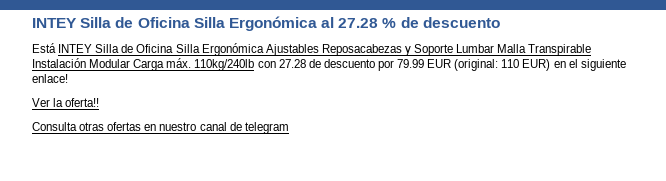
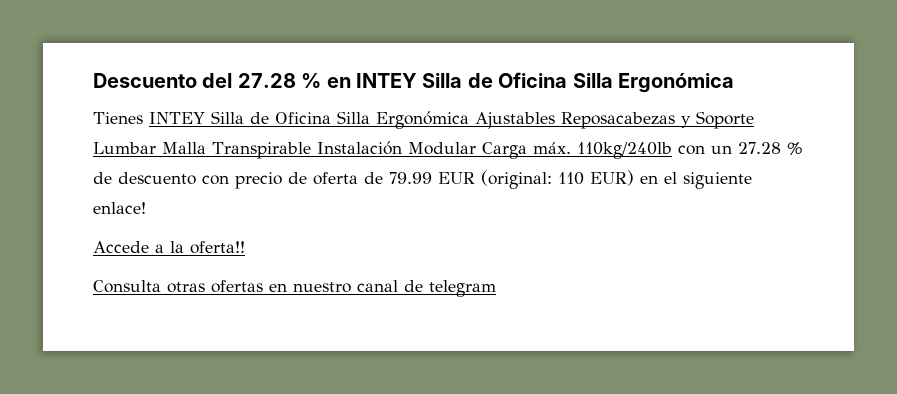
- INTEY Silla de Oficina Silla Ergonómica al 27.28 % de descuento
- Está INTEY Silla de Oficina Silla Ergonómica Ajustables Reposacabezas y Soporte Lumbar Malla Transpirable Instalación Modular Carga máx.
+ Descuento del 27.28 % en INTEY Silla de Oficina Silla Ergonómica
+ Tienes INTEY Silla de Oficina Silla Ergonómica Ajustables Reposacabezas y Soporte Lumbar Malla Transpirable Instalación Modular Carga máx.
- 110kg/240lb con 27.28 de descuento por 79.99 EUR (original: 110 EUR) en el siguiente enlace!
+ 110kg/240lb con un 27.28 % de descuento con precio de oferta de 79.99 EUR (original: 110 EUR) en el siguiente enlace!
- Ver la oferta!!
+ Accede a la oferta!!

